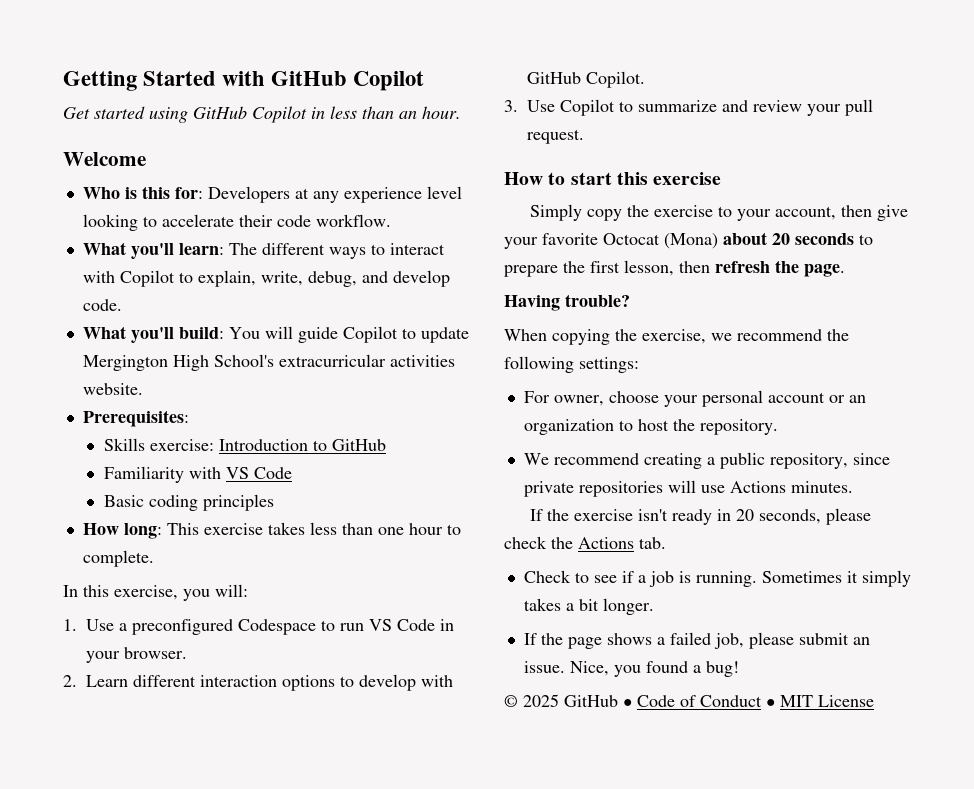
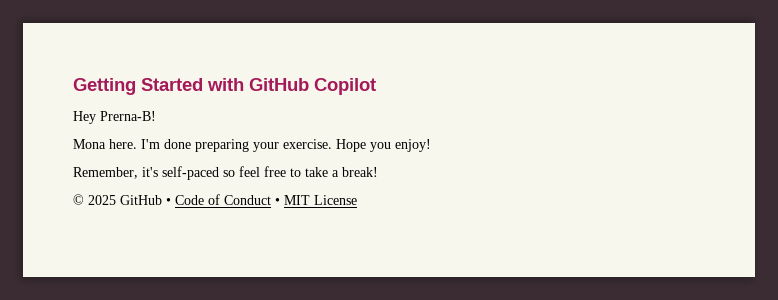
- Get started using GitHub Copilot in less than an hour.
- Welcome
- Who is this for: Developers at any experience level looking to accelerate their code workflow.
- What you'll learn: The different ways to interact with Copilot to explain, write, debug, and develop code.
- What you'll build: You will guide Copilot to update Mergington High School's extracurricular activities website.
- Prerequisites:
- Skills exercise: Introduction to GitHub
- Familiarity with VS Code
- Basic coding principles
- How long: This exercise takes less than one hour to complete.
- In this exercise, you will:
- 1. Use a preconfigured Codespace to run VS Code in your browser.
- 2. Learn different interaction options to develop with GitHub Copilot.
- 3. Use Copilot to summarize and review your pull request.
- How to start this exercise
- Simply copy the exercise to your account, then give your favorite Octocat (Mona) about 20 seconds to prepare the first lesson, then refresh the page.
- Having trouble?
- When copying the exercise, we recommend the following settings:
- For owner, choose your personal account or an organization to host the repository.
- We recommend creating a public repository, since private repositories will use Actions minutes.
- If the exercise isn't ready in 20 seconds, please check the Actions tab.
- Check to see if a job is running. Sometimes it simply takes a bit longer.
- If the page shows a failed job, please submit an issue. Nice, you found a bug!
+ Hey Prerna-B!
+ Mona here. I'm done preparing your exercise. Hope you enjoy!
+ Remember, it's self-paced so feel free to take a break!

